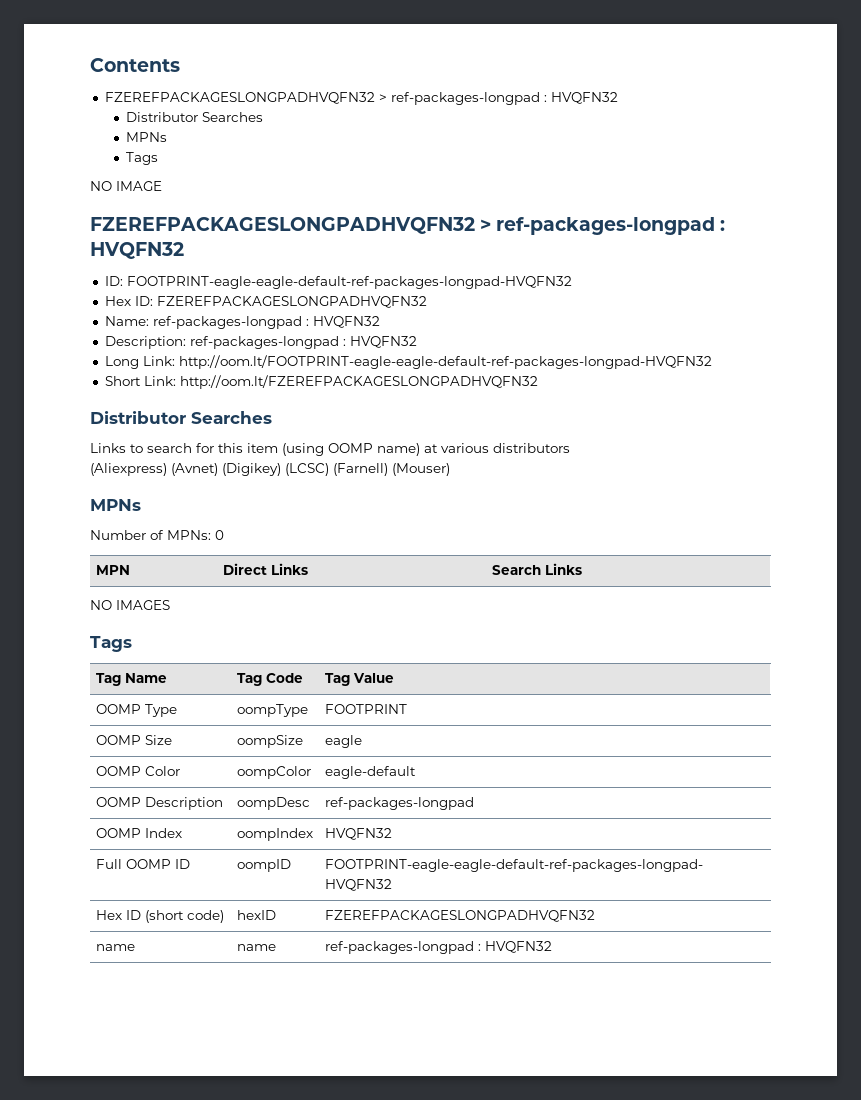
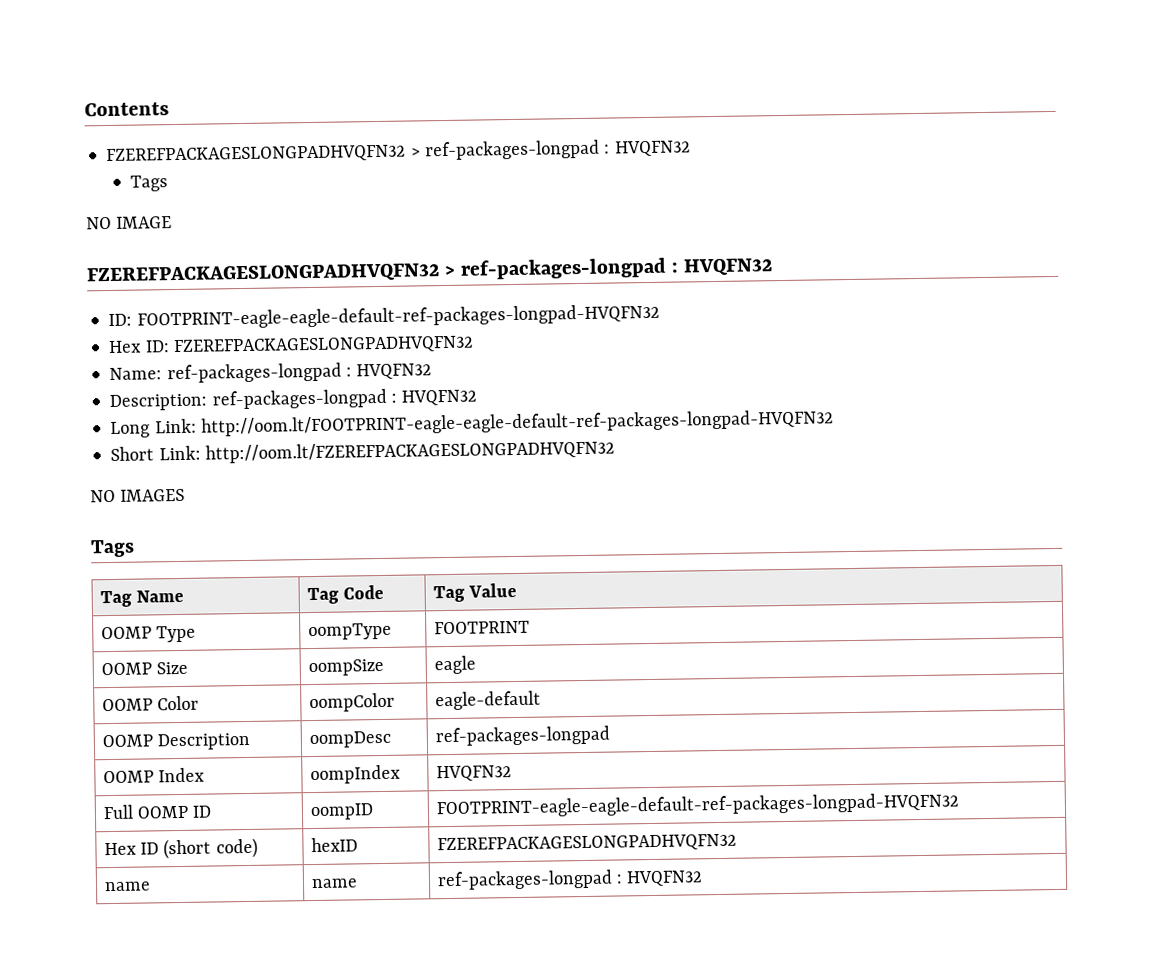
  Contents
  FZEREFPACKAGESLONGPADHVQFN32 > ref-packages-longpad : HVQFN32
- Distributor Searches
- MPNs
  Short Link: http://oom.lt/FZEREFPACKAGESLONGPADHVQFN32
- Distributor Searches
- Links to search for this item (using OOMP name) at various distributors
- (Aliexpress) (Avnet) (Digikey) (LCSC) (Farnell) (Mouser)
- MPNs
- Number of MPNs: 0
- MPN | Direct Links | Search Links

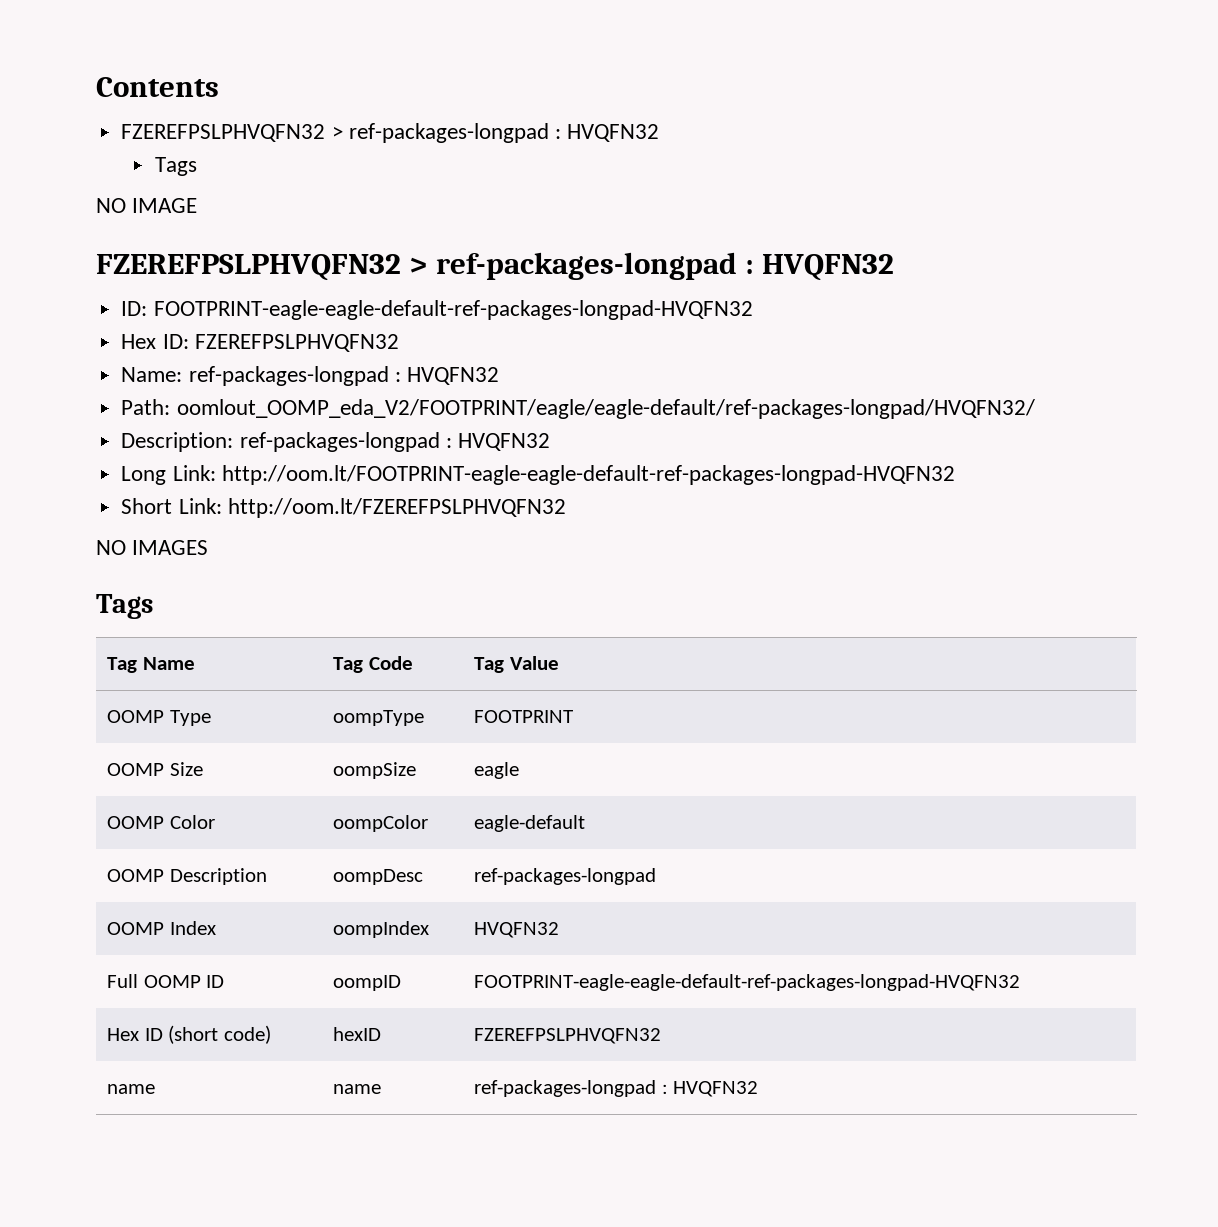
  Contents
- FZEREFPACKAGESLONGPADHVQFN32 > ref-packages-longpad : HVQFN32
+ FZEREFPSLPHVQFN32 > ref-packages-longpad : HVQFN32
  NO IMAGE
- FZEREFPACKAGESLONGPADHVQFN32 > ref-packages-longpad : HVQFN32
+ FZEREFPSLPHVQFN32 > ref-packages-longpad : HVQFN32
- Hex ID: FZEREFPACKAGESLONGPADHVQFN32
+ Hex ID: FZEREFPSLPHVQFN32
+ Path: oomlout_OOMP_eda_V2/FOOTPRINT/eagle/eagle-default/ref-packages-longpad/HVQFN32/
- Short Link: http://oom.lt/FZEREFPACKAGESLONGPADHVQFN32
+ Short Link: http://oom.lt/FZEREFPSLPHVQFN32
- Hex ID (short code) | hexID | FZEREFPACKAGESLONGPADHVQFN32
+ Hex ID (short code) | hexID | FZEREFPSLPHVQFN32

